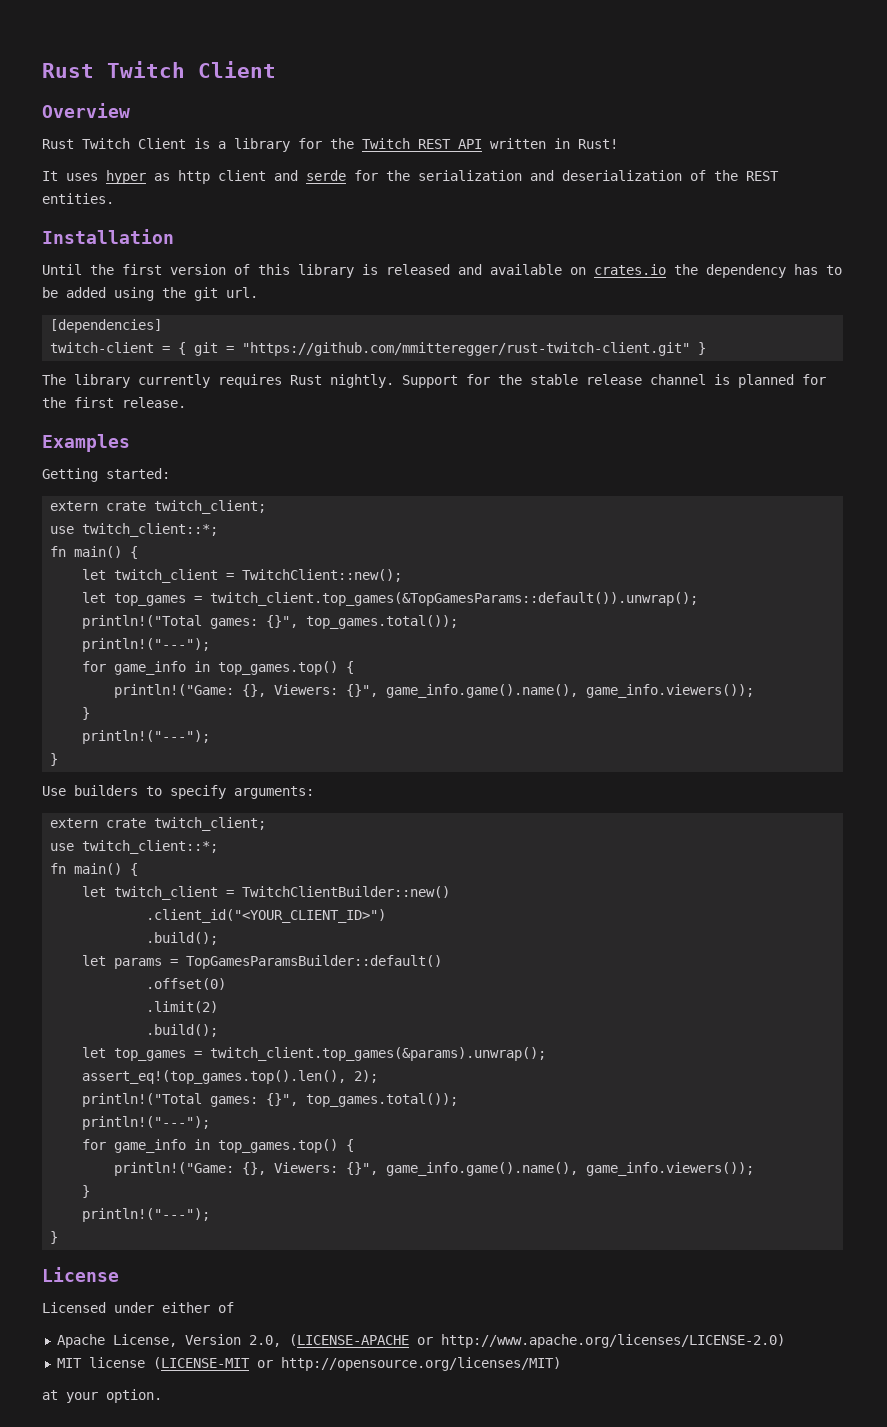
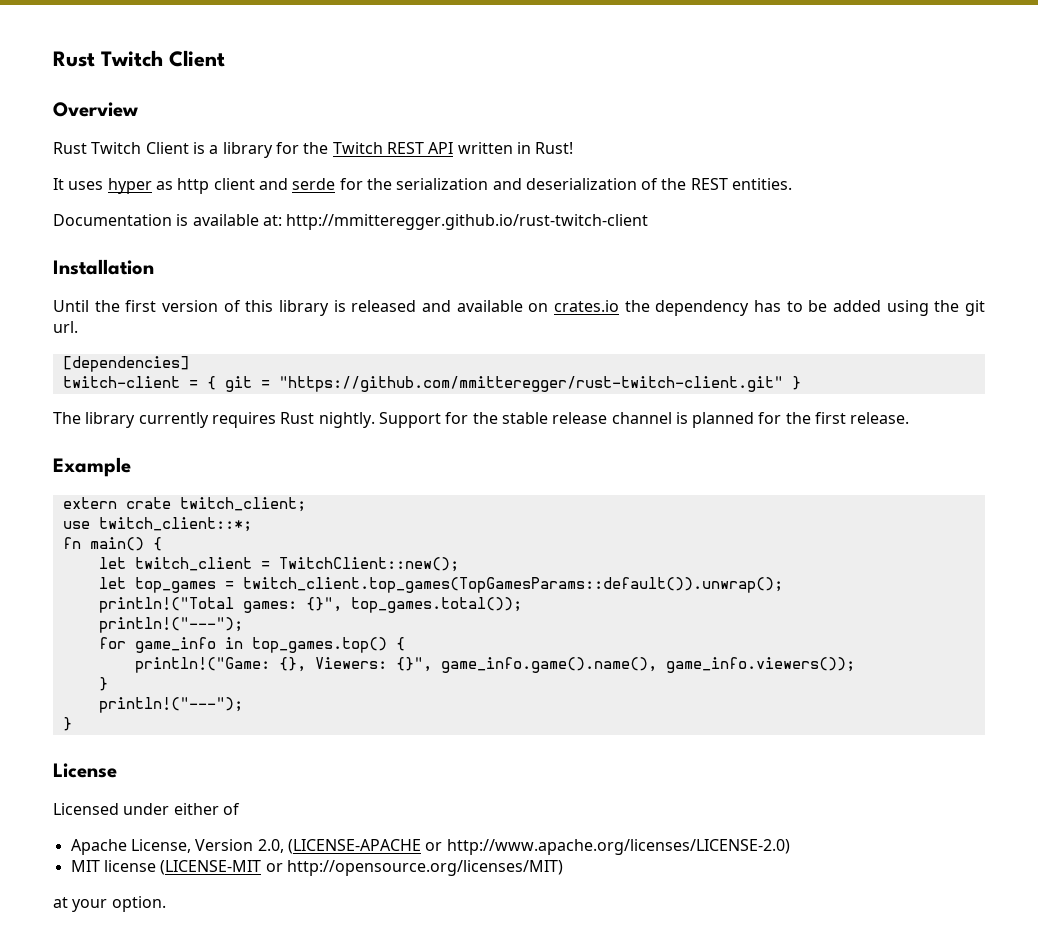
+ Documentation is available at: http://mmitteregger.github.io/rust-twitch-client
- Examples
- Getting started:
+ Example
- let top_games = twitch_client.top_games(&TopGamesParams::default()).unwrap();
- println!("Total games: {}", top_games.total());
- println!("---");
- for game_info in top_games.top() {
- println!("Game: {}, Viewers: {}", game_info.game().name(), game_info.viewers());
- }
- println!("---");
- }
- Use builders to specify arguments:
- extern crate twitch_client;
- use twitch_client::*;
- fn main() {
- let twitch_client = TwitchClientBuilder::new()
- .client_id("<YOUR_CLIENT_ID>")
- .build();
- let params = TopGamesParamsBuilder::default()
- .offset(0)
- .limit(2)
- .build();
- let top_games = twitch_client.top_games(&params).unwrap();
- assert_eq!(top_games.top().len(), 2);
+ let top_games = twitch_client.top_games(TopGamesParams::default()).unwrap();

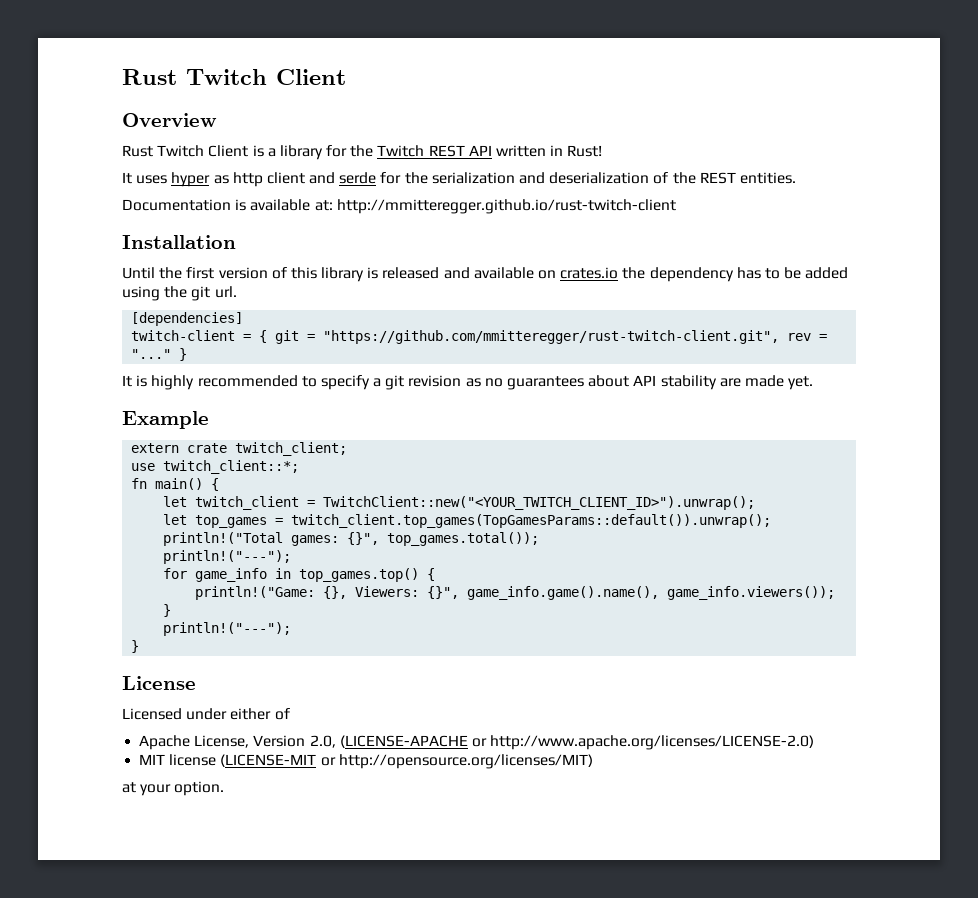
- twitch-client = { git = "https://github.com/mmitteregger/rust-twitch-client.git" }
- The library currently requires Rust nightly. Support for the stable release channel is planned for the first release.
+ twitch-client = { git = "https://github.com/mmitteregger/rust-twitch-client.git", rev = "..." }
+ It is highly recommended to specify a git revision as no guarantees about API stability are made yet.
- let twitch_client = TwitchClient::new();
+ let twitch_client = TwitchClient::new("<YOUR_TWITCH_CLIENT_ID>").unwrap();

